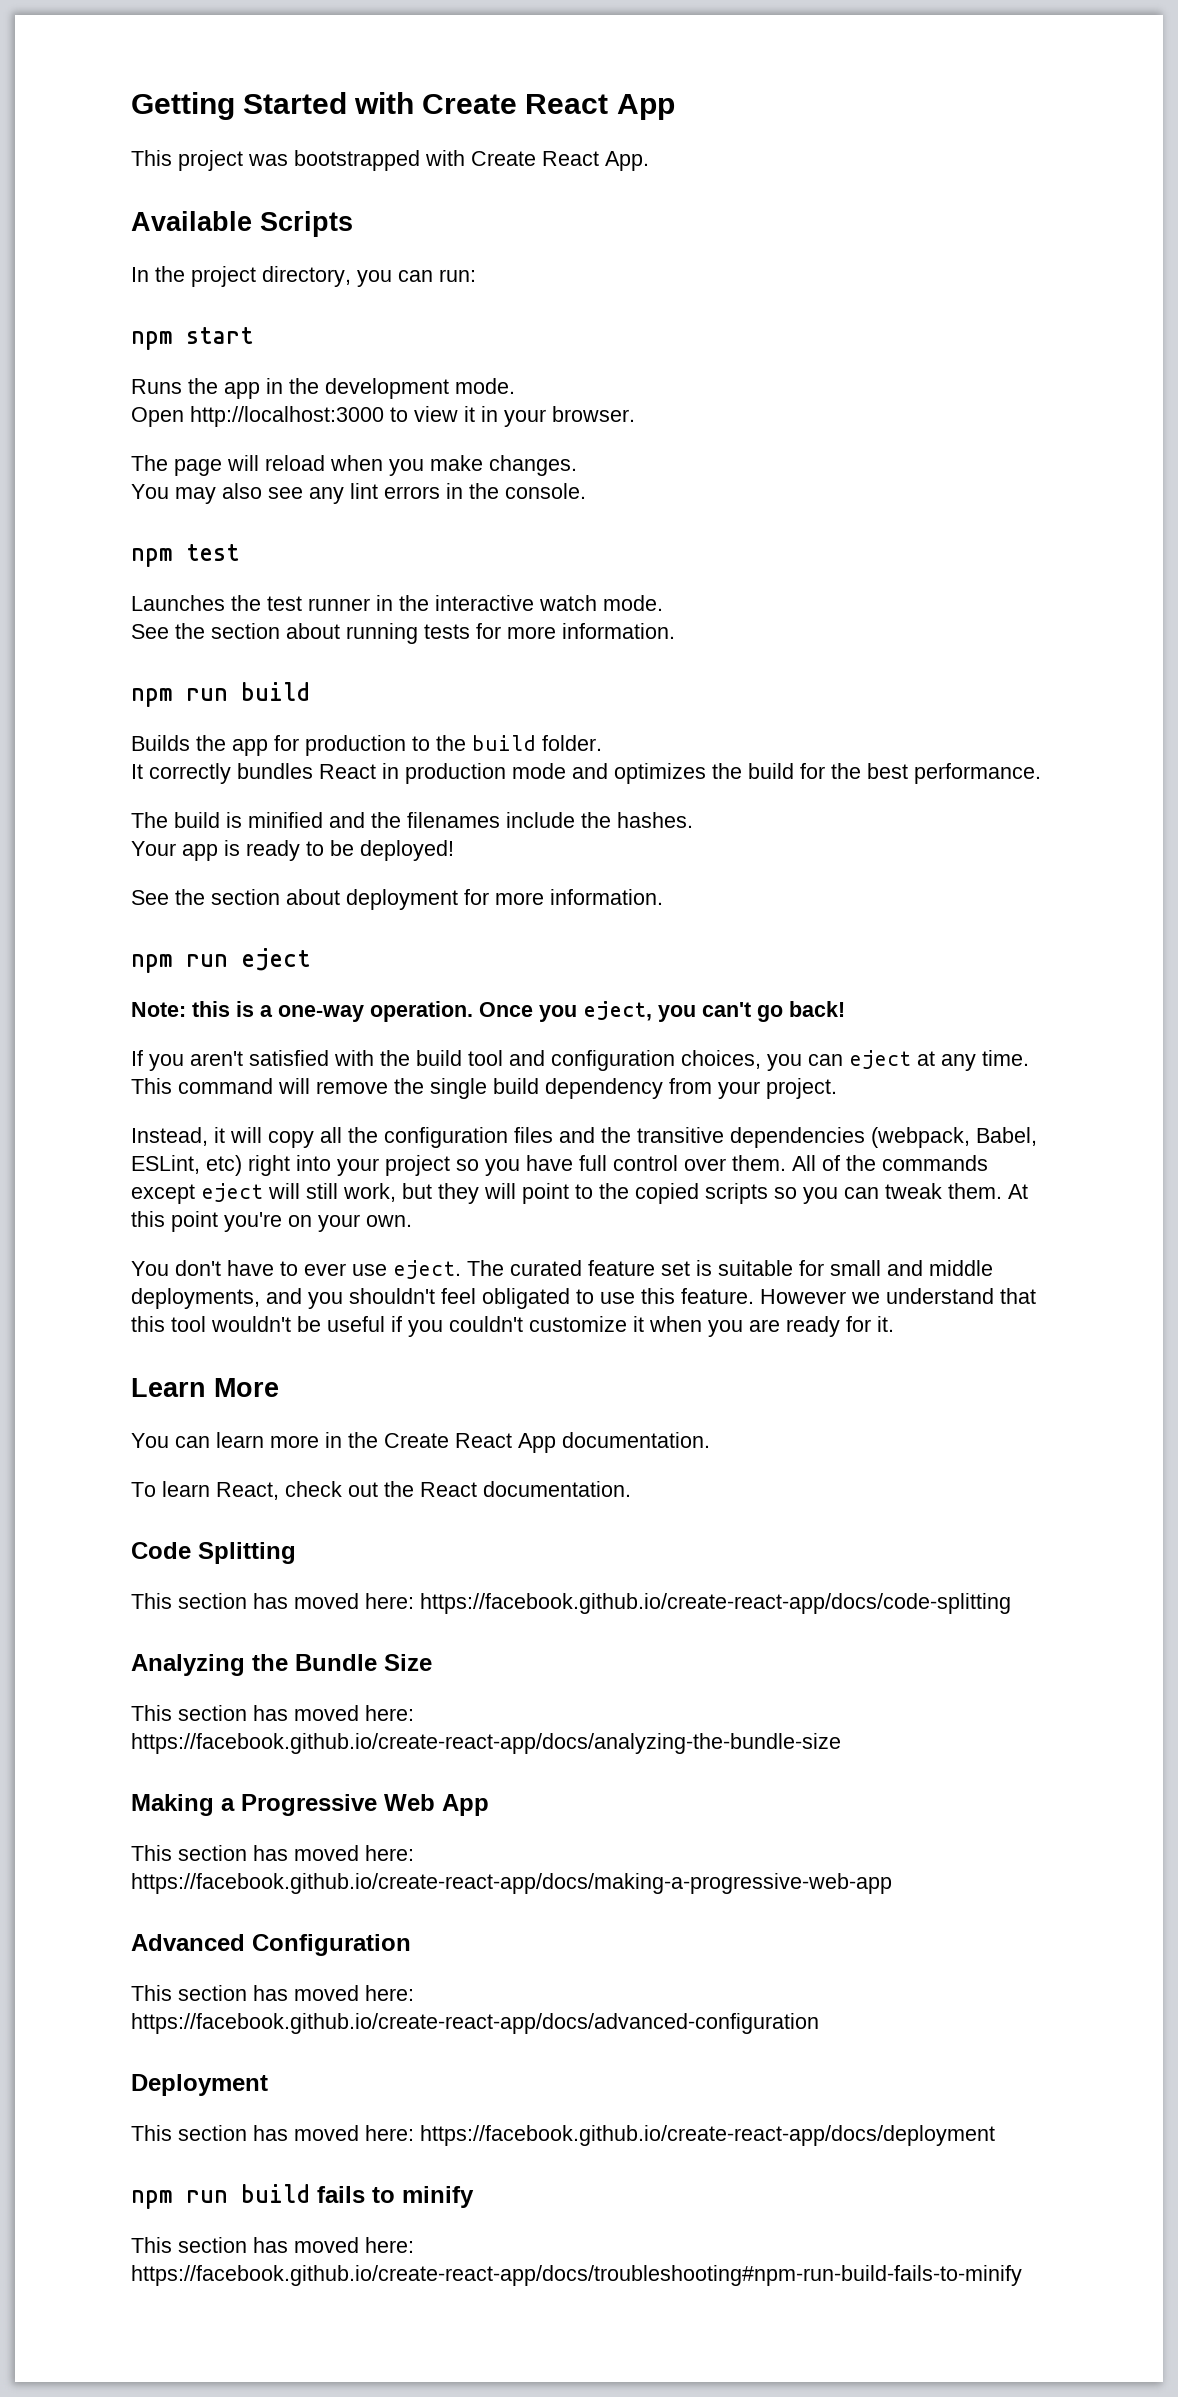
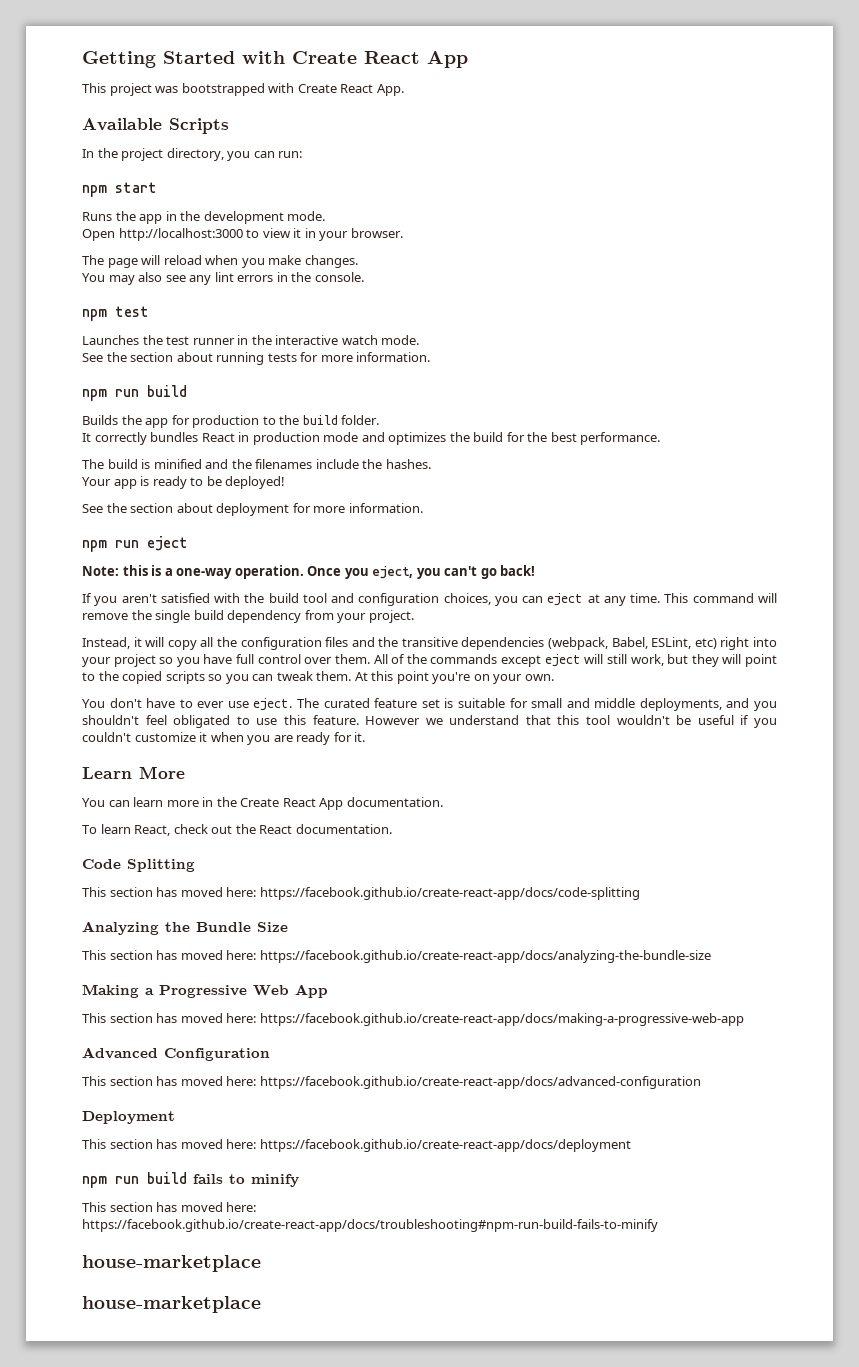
  This section has moved here: https://facebook.github.io/create-react-app/docs/troubleshooting#npm-run-build-fails-to-minify
+ house-marketplace
+ house-marketplace

